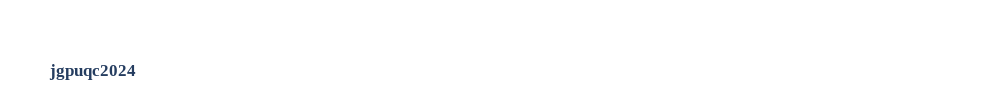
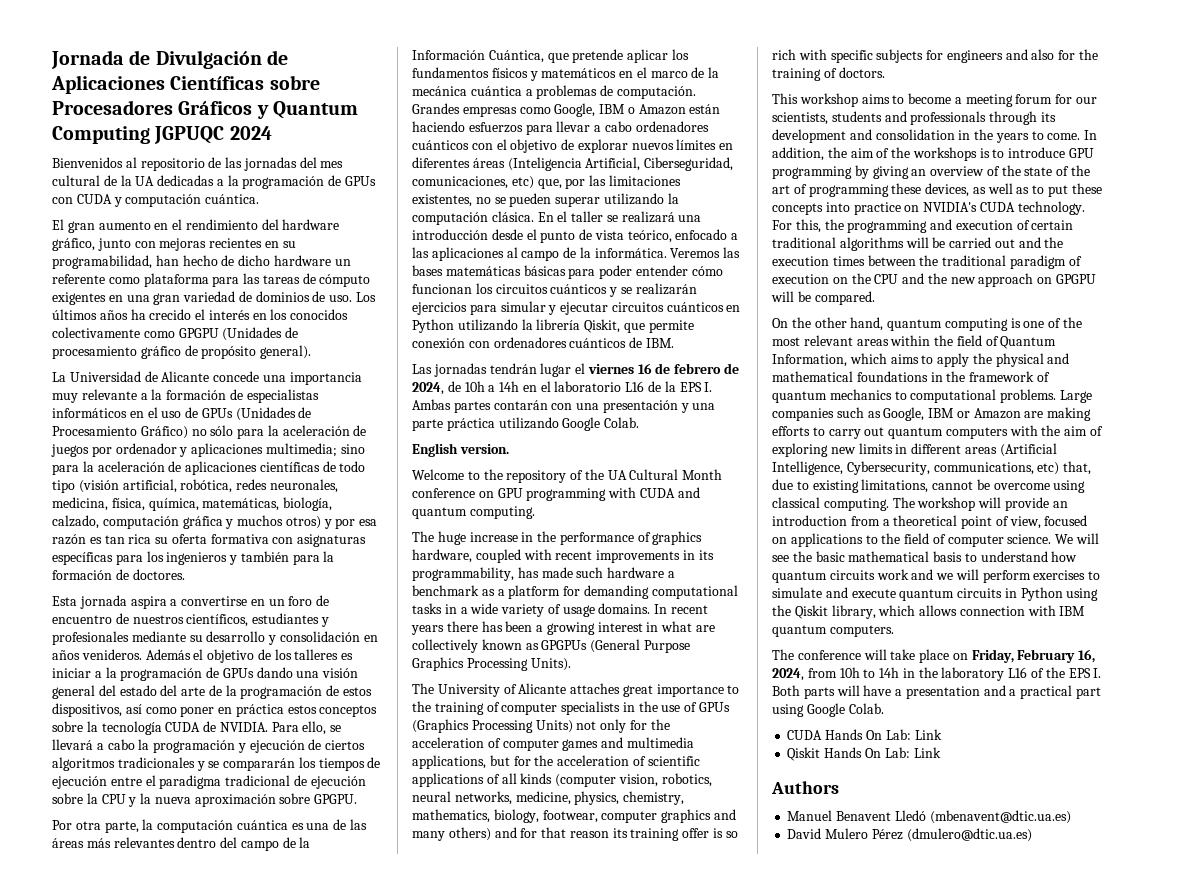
- jgpuqc2024
+ Jornada de Divulgación de Aplicaciones Científicas sobre Procesadores Gráficos y Quantum Computing JGPUQC 2024
+ Bienvenidos al repositorio de las jornadas del mes cultural de la UA dedicadas a la programación de GPUs con CUDA y computación cuántica.
+ El gran aumento en el rendimiento del hardware gráfico, junto con mejoras recientes en su programabilidad, han hecho de dicho hardware un referente como plataforma para las tareas de cómputo exigentes en una gran variedad de dominios de uso. Los últimos años ha crecido el interés en los conocidos colectivamente como GPGPU (Unidades de procesamiento gráfico de propósito general).
+ La Universidad de Alicante concede una importancia muy relevante a la formación de especialistas informáticos en el uso de GPUs (Unidades de Procesamiento Gráfico) no sólo para la aceleración de juegos por ordenador y aplicaciones multimedia; sino para la aceleración de aplicaciones científicas de todo tipo (visión artificial, robótica, redes neuronales, medicina, física, química, matemáticas, biología, calzado, computación gráfica y muchos otros) y por esa razón es tan rica su oferta formativa con asignaturas específicas para los ingenieros y también para la formación de doctores.
+ Esta jornada aspira a convertirse en un foro de encuentro de nuestros científicos, estudiantes y profesionales mediante su desarrollo y consolidación en años venideros. Además el objetivo de los talleres es iniciar a la programación de GPUs dando una visión general del estado del arte de la programación de estos dispositivos, así como poner en práctica estos conceptos sobre la tecnología CUDA de NVIDIA. Para ello, se llevará a cabo la programación y ejecución de ciertos algoritmos tradicionales y se compararán los tiempos de ejecución entre el paradigma tradicional de ejecución sobre la CPU y la nueva aproximación sobre GPGPU.
+ Por otra parte, la computación cuántica es una de las áreas más relevantes dentro del campo de la Información Cuántica, que pretende aplicar los fundamentos físicos y matemáticos en el marco de la mecánica cuántica a problemas de computación. Grandes empresas como Google, IBM o Amazon están haciendo esfuerzos para llevar a cabo ordenadores cuánticos con el objetivo de explorar nuevos límites en diferentes áreas (Inteligencia Artificial, Ciberseguridad, comunicaciones, etc) que, por las limitaciones existentes, no se pueden superar utilizando la computación clásica. En el taller se realizará una introducción desde el punto de vista teórico, enfocado a las aplicaciones al campo de la informática. Veremos las bases matemáticas básicas para poder entender cómo funcionan los circuitos cuánticos y se realizarán ejercicios para simular y ejecutar circuitos cuánticos en Python utilizando la librería Qiskit, que permite conexión con ordenadores cuánticos de IBM.
+ Las jornadas tendrán lugar el viernes 16 de febrero de 2024, de 10h a 14h en el laboratorio L16 de la EPS I. Ambas partes contarán con una presentación y una parte práctica utilizando Google Colab.
+ English version.
+ Welcome to the repository of the UA Cultural Month conference on GPU programming with CUDA and quantum computing.
+ The huge increase in the performance of graphics hardware, coupled with recent improvements in its programmability, has made such hardware a benchmark as a platform for demanding computational tasks in a wide variety of usage domains. In recent years there has been a growing interest in what are collectively known as GPGPUs (General Purpose Graphics Processing Units).
+ The University of Alicante attaches great importance to the training of computer specialists in the use of GPUs (Graphics Processing Units) not only for the acceleration of computer games and multimedia applications, but for the acceleration of scientific applications of all kinds (computer vision, robotics, neural networks, medicine, physics, chemistry, mathematics, biology, footwear, computer graphics and many others) and for that reason its training offer is so rich with specific subjects for engineers and also for the training of doctors.
+ This workshop aims to become a meeting forum for our scientists, students and professionals through its development and consolidation in the years to come. In addition, the aim of the workshops is to introduce GPU programming by giving an overview of the state of the art of programming these devices, as well as to put these concepts into practice on NVIDIA's CUDA technology. For this, the programming and execution of certain traditional algorithms will be carried out and the execution times between the traditional paradigm of execution on the CPU and the new approach on GPGPU will be compared.
+ On the other hand, quantum computing is one of the most relevant areas within the field of Quantum Information, which aims to apply the physical and mathematical foundations in the framework of quantum mechanics to computational problems. Large companies such as Google, IBM or Amazon are making efforts to carry out quantum computers with the aim of exploring new limits in different areas (Artificial Intelligence, Cybersecurity, communications, etc) that, due to existing limitations, cannot be overcome using classical computing. The workshop will provide an introduction from a theoretical point of view, focused on applications to the field of computer science. We will see the basic mathematical basis to understand how quantum circuits work and we will perform exercises to simulate and execute quantum circuits in Python using the Qiskit library, which allows connection with IBM quantum computers.
+ The conference will take place on Friday, February 16, 2024, from 10h to 14h in the laboratory L16 of the EPS I. Both parts will have a presentation and a practical part using Google Colab.
+ CUDA Hands On Lab: Link
+ Qiskit Hands On Lab: Link
+ Authors
+ Manuel Benavent Lledó (mbenavent@dtic.ua.es)
+ David Mulero Pérez (dmulero@dtic.ua.es)

